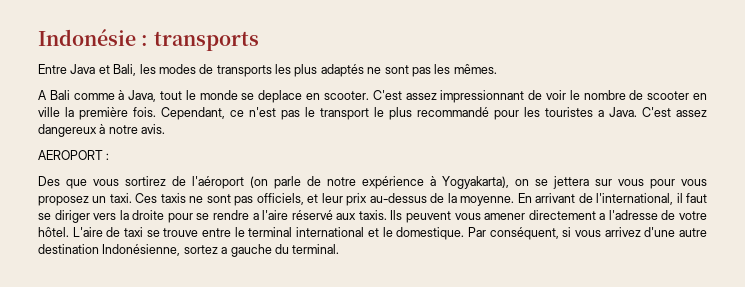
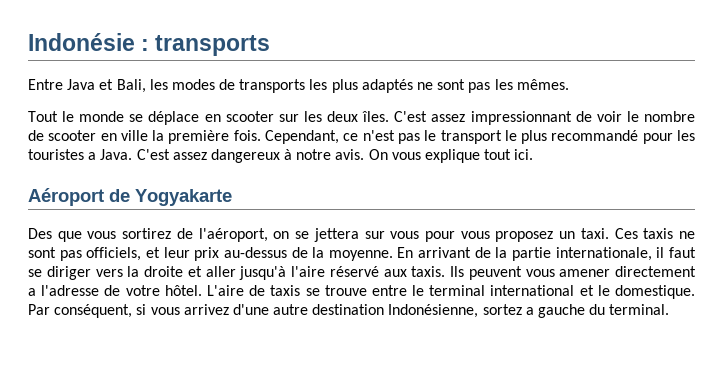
- A Bali comme à Java, tout le monde se deplace en scooter.
+ Tout le monde se déplace en scooter sur les deux îles.
- C'est assez dangereux à notre avis.
- AEROPORT :
+ C'est assez dangereux à notre avis. On vous explique tout ici.
+ Aéroport de Yogyakarte
- Des que vous sortirez de l'aéroport (on parle de notre expérience à Yogyakarta), on se jettera sur vous pour vous proposez un taxi.
+ Des que vous sortirez de l'aéroport, on se jettera sur vous pour vous proposez un taxi.
- En arrivant de l'international, il faut se diriger vers la droite pour se rendre a l'aire réservé aux taxis.
+ En arrivant de la partie internationale, il faut se diriger vers la droite et aller jusqu'à l'aire réservé aux taxis.
- L'aire de taxi se trouve entre le terminal international et le domestique.
+ L'aire de taxis se trouve entre le terminal international et le domestique.

